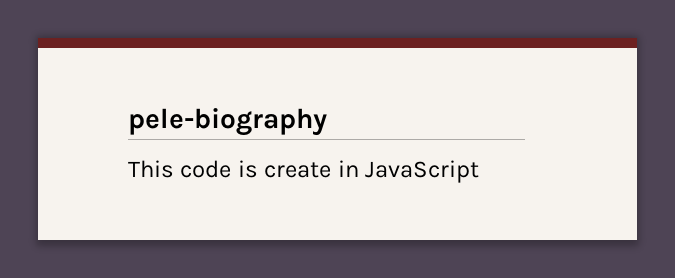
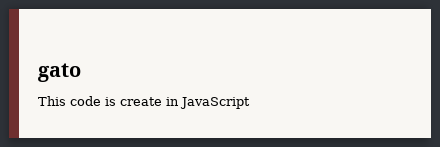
- pele-biography
+ gato

